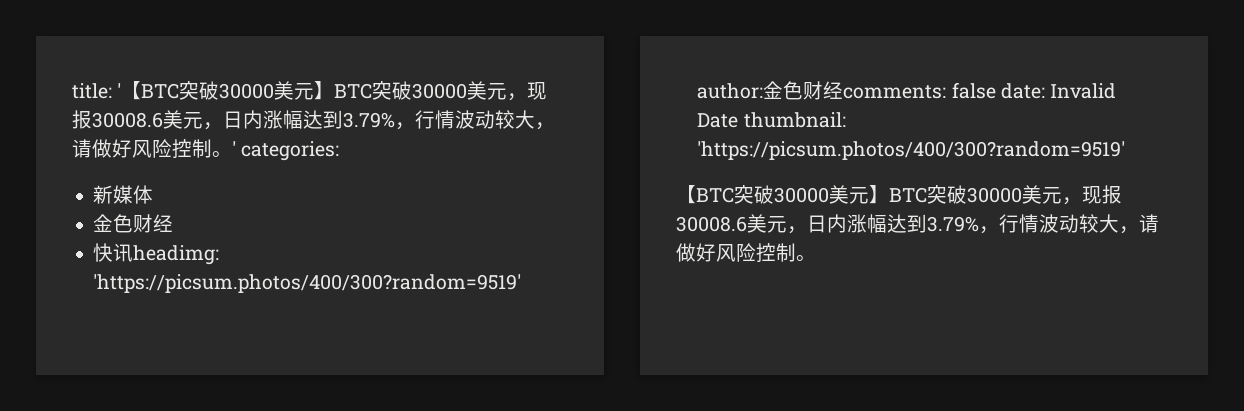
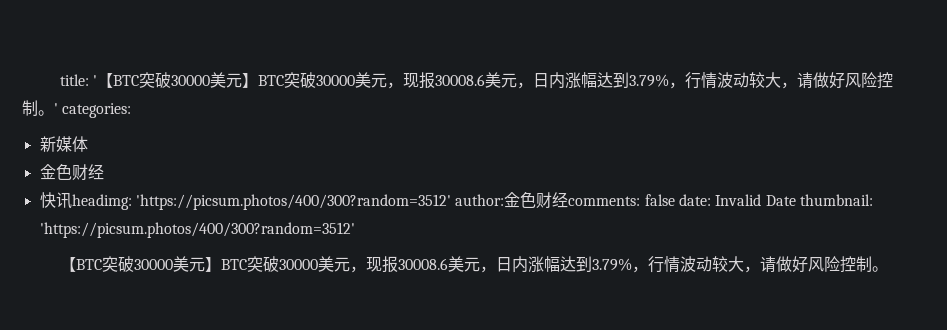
- 快讯headimg: 'https://picsum.photos/400/300?random=9519' author:金色财经comments: false date: Invalid Date thumbnail: 'https://picsum.photos/400/300?random=9519'
+ 快讯headimg: 'https://picsum.photos/400/300?random=3512' author:金色财经comments: false date: Invalid Date thumbnail: 'https://picsum.photos/400/300?random=3512'

